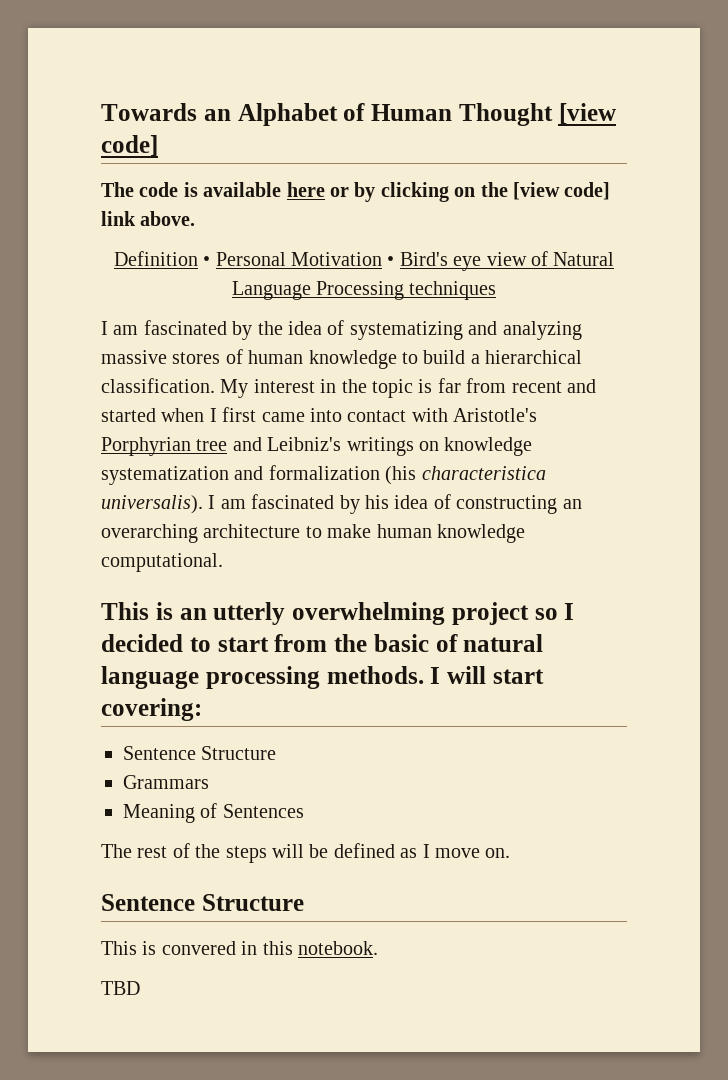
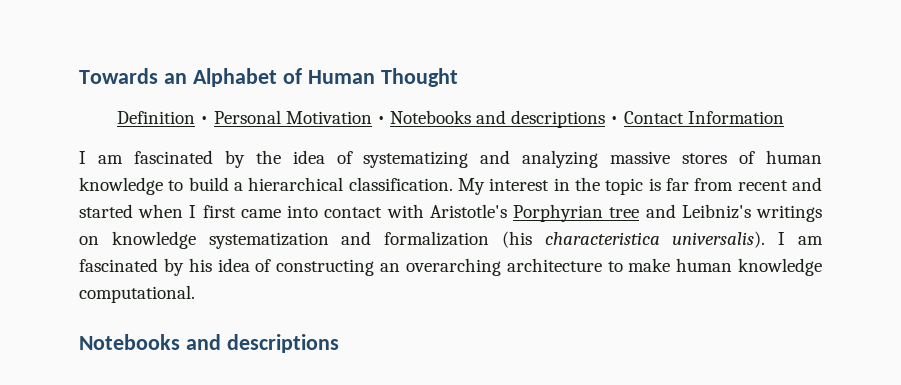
- Towards an Alphabet of Human Thought [view code]
- The code is available here or by clicking on the [view code] link above.
+ Towards an Alphabet of Human Thought
- Definition • Personal Motivation • Bird's eye view of Natural Language Processing techniques
+ Definition • Personal Motivation • Notebooks and descriptions • Contact Information
  I am fascinated by his idea of constructing an overarching architecture to make human knowledge computational.
- This is an utterly overwhelming project so I decided to start from the basic of natural language processing methods. I will start covering:
- Sentence Structure
- Grammars
- Meaning of Sentences
- The rest of the steps will be defined as I move on.
- Sentence Structure
- This is convered in this notebook.
- TBD
+ Notebooks and descriptions

